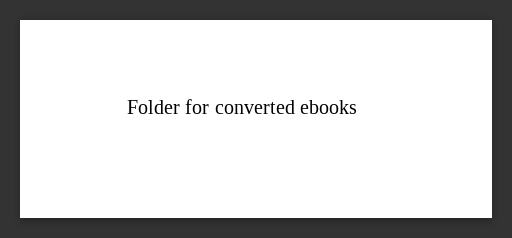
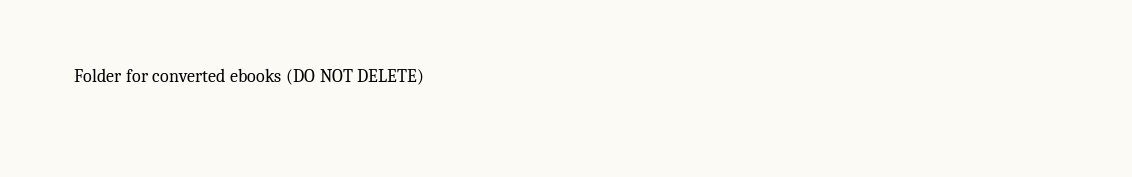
- Folder for converted ebooks
+ Folder for converted ebooks (DO NOT DELETE)

